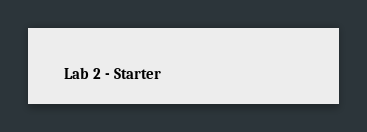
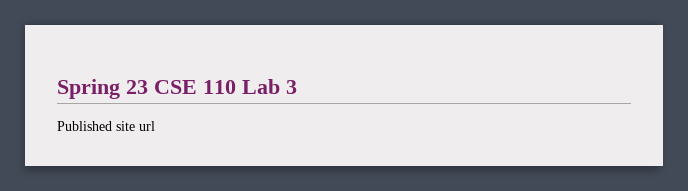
- Lab 2 - Starter
+ Spring 23 CSE 110 Lab 3
+ Published site url

